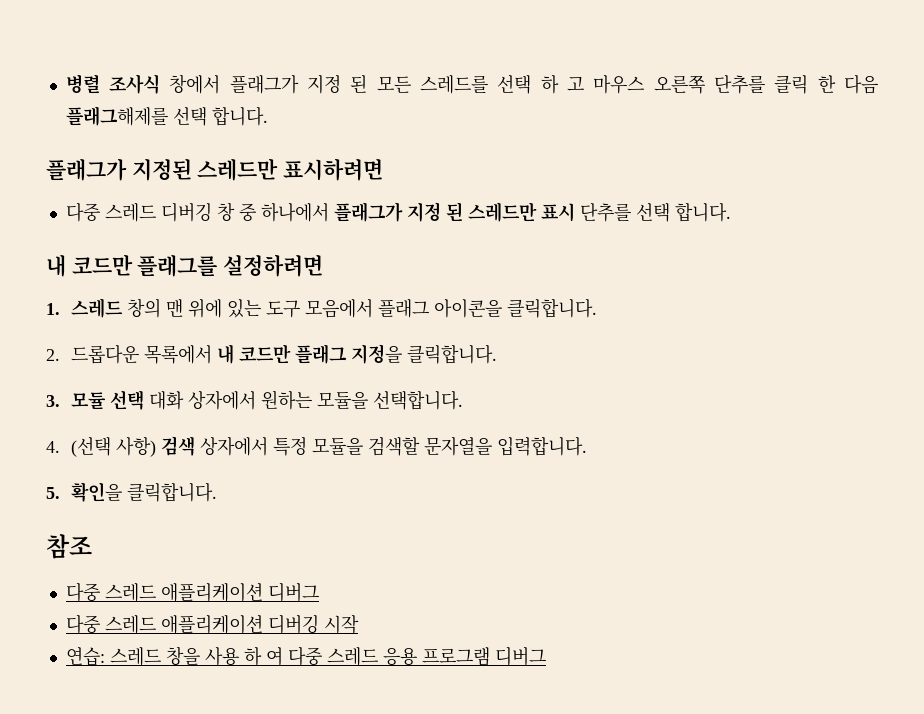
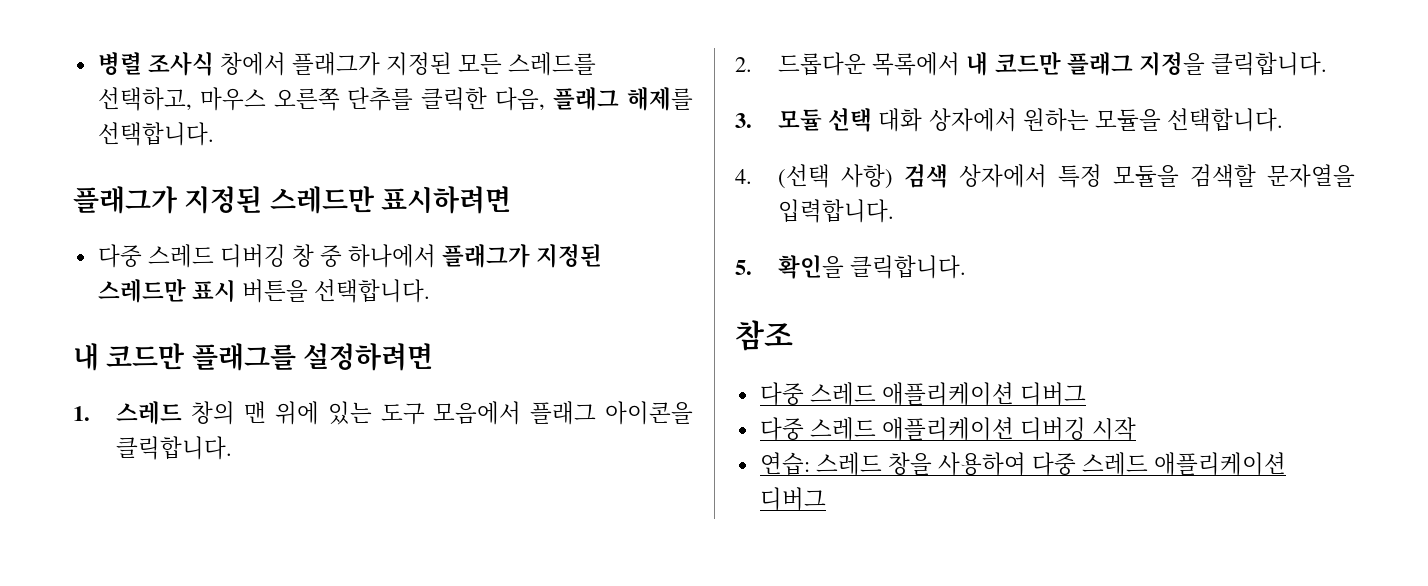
- 병렬 조사식 창에서 플래그가 지정 된 모든 스레드를 선택 하 고 마우스 오른쪽 단추를 클릭 한 다음 플래그해제를 선택 합니다.
+ 병렬 조사식 창에서 플래그가 지정된 모든 스레드를 선택하고, 마우스 오른쪽 단추를 클릭한 다음, 플래그 해제를 선택합니다.
- 다중 스레드 디버깅 창 중 하나에서 플래그가 지정 된 스레드만 표시 단추를 선택 합니다.
+ 다중 스레드 디버깅 창 중 하나에서 플래그가 지정된 스레드만 표시 버튼을 선택합니다.
- 연습: 스레드 창을 사용 하 여 다중 스레드 응용 프로그램 디버그
+ 연습: 스레드 창을 사용하여 다중 스레드 애플리케이션 디버그

